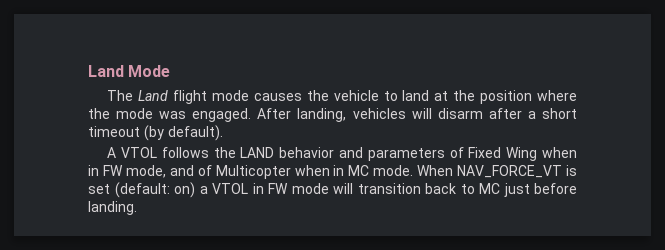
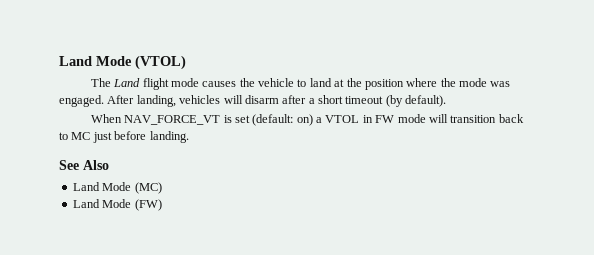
- Land Mode
+ Land Mode (VTOL)
- A VTOL follows the LAND behavior and parameters of Fixed Wing when in FW mode, and of Multicopter when in MC mode.
+ See Also
+ Land Mode (MC)
+ Land Mode (FW)

